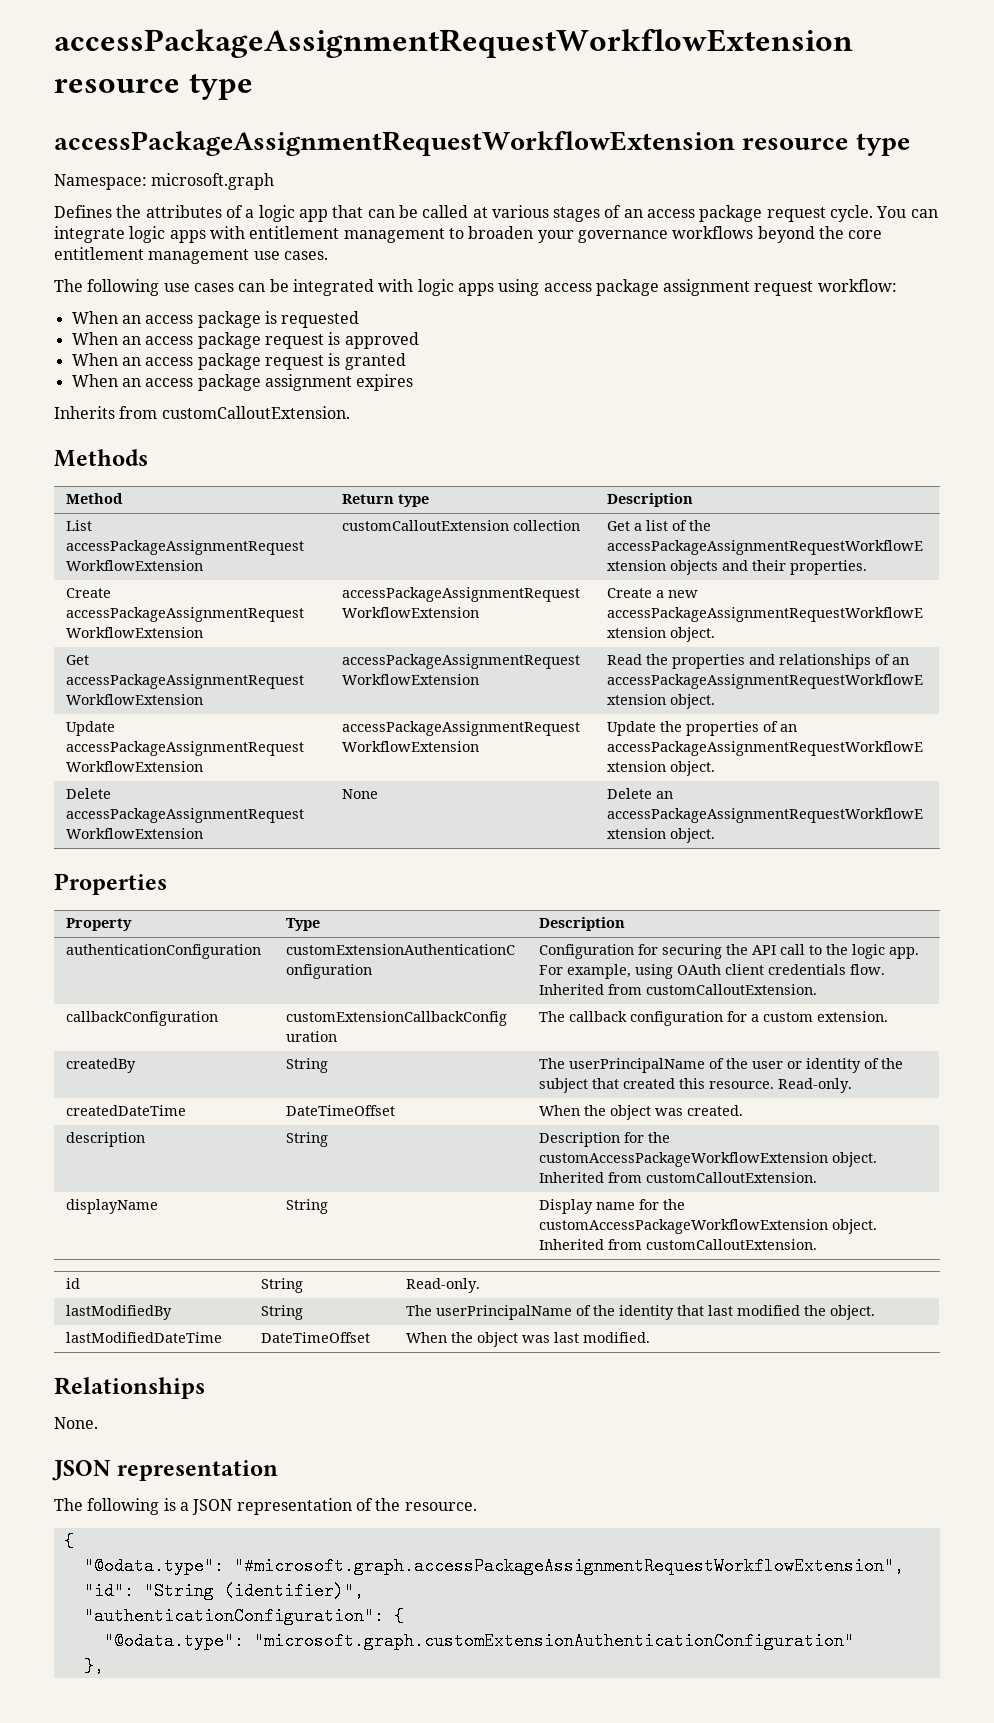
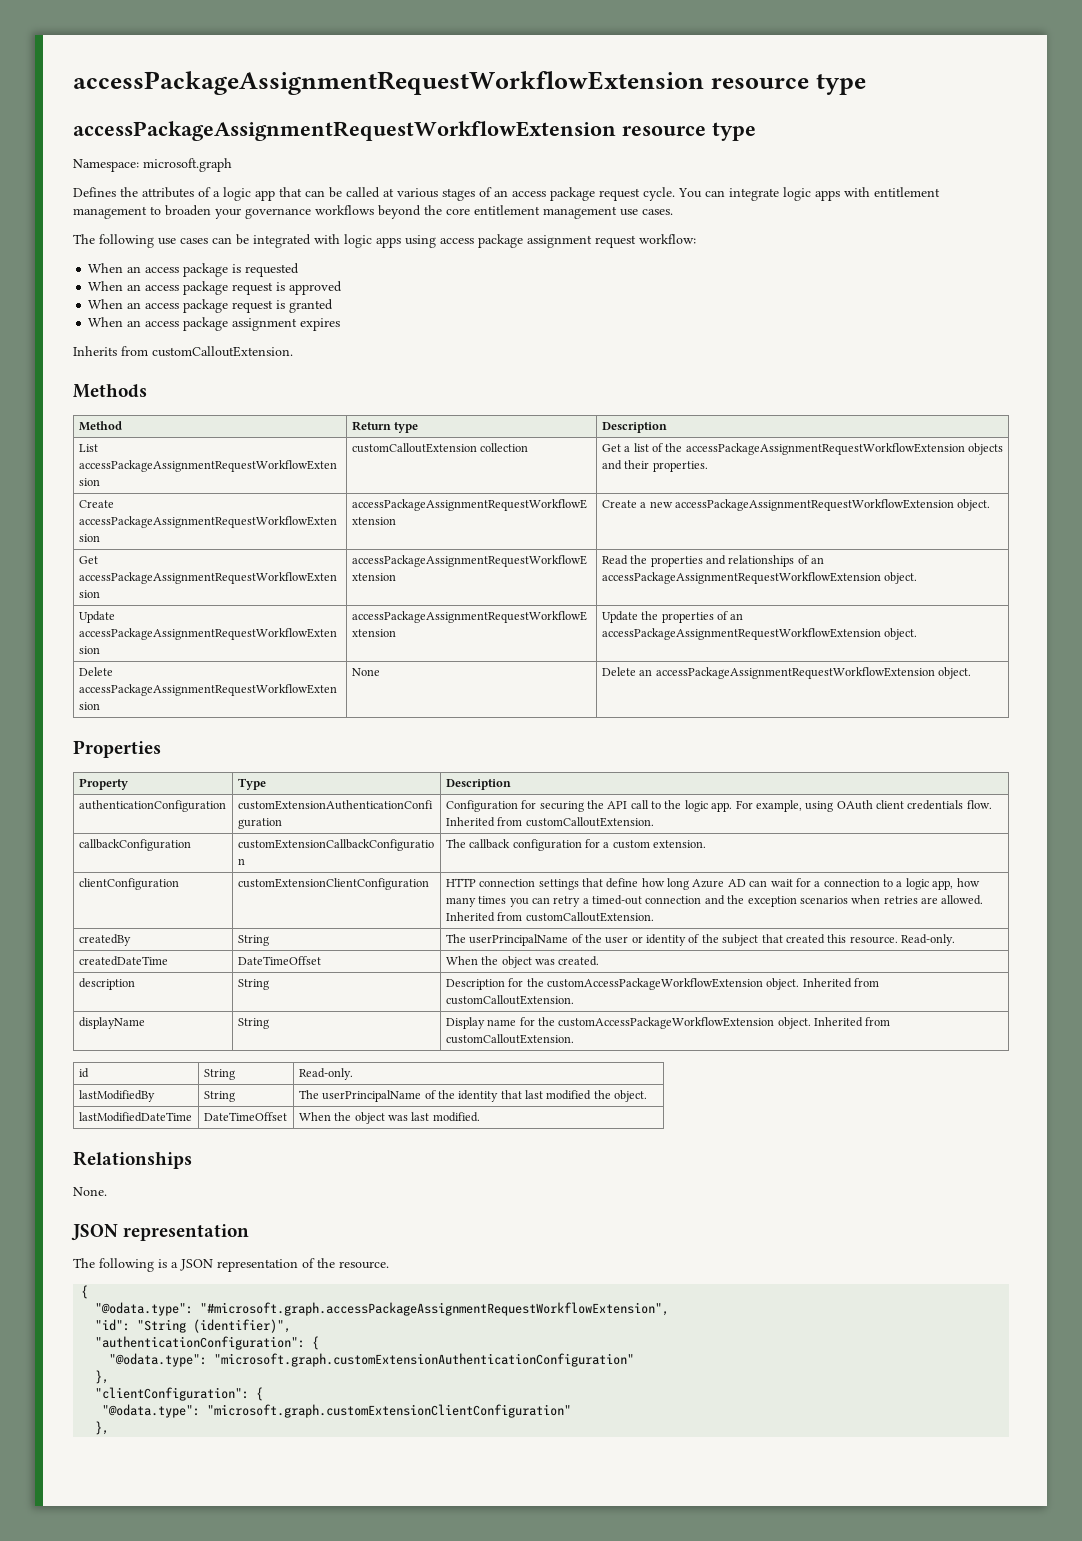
+ clientConfiguration | customExtensionClientConfiguration | HTTP connection settings that define how long Azure AD can wait for a connection to a logic app, how many times you can retry a timed-out connection and the exception scenarios when retries are allowed. Inherited from customCalloutExtension.
+ "clientConfiguration": {
+ "@odata.type": "microsoft.graph.customExtensionClientConfiguration"
+ },

